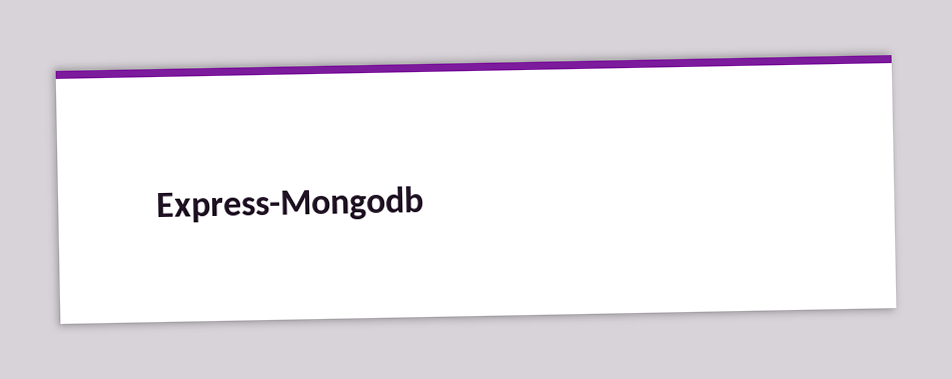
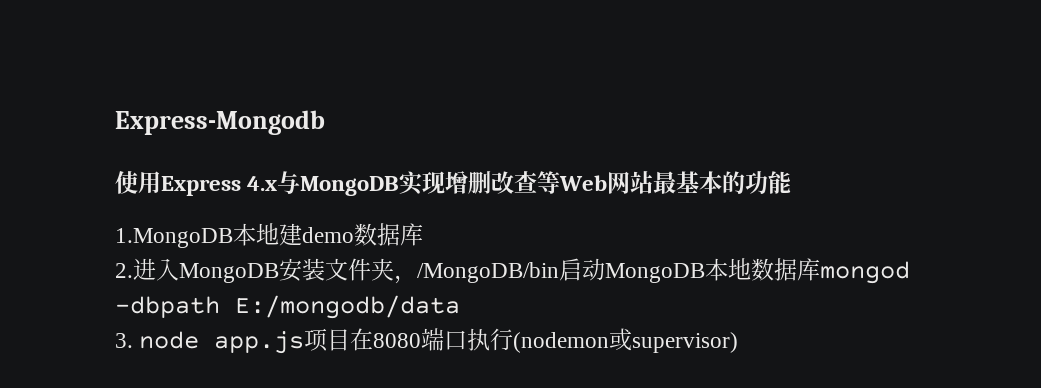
+ 使用Express 4.x与MongoDB实现增删改查等Web网站最基本的功能
+ 1.MongoDB本地建demo数据库
+ 2.进入MongoDB安装文件夹，/MongoDB/bin启动MongoDB本地数据库mongod -dbpath E:/mongodb/data
+ 3. node app.js项目在8080端口执行(nodemon或supervisor)

